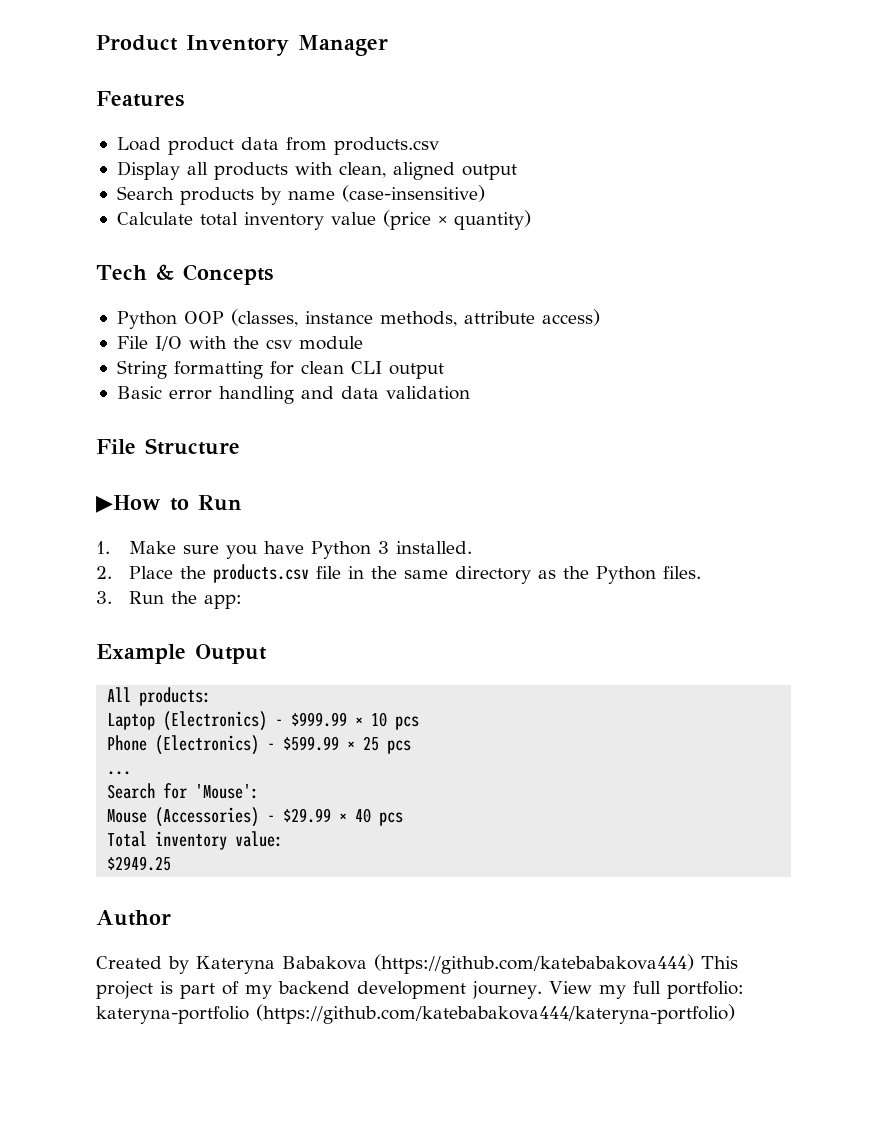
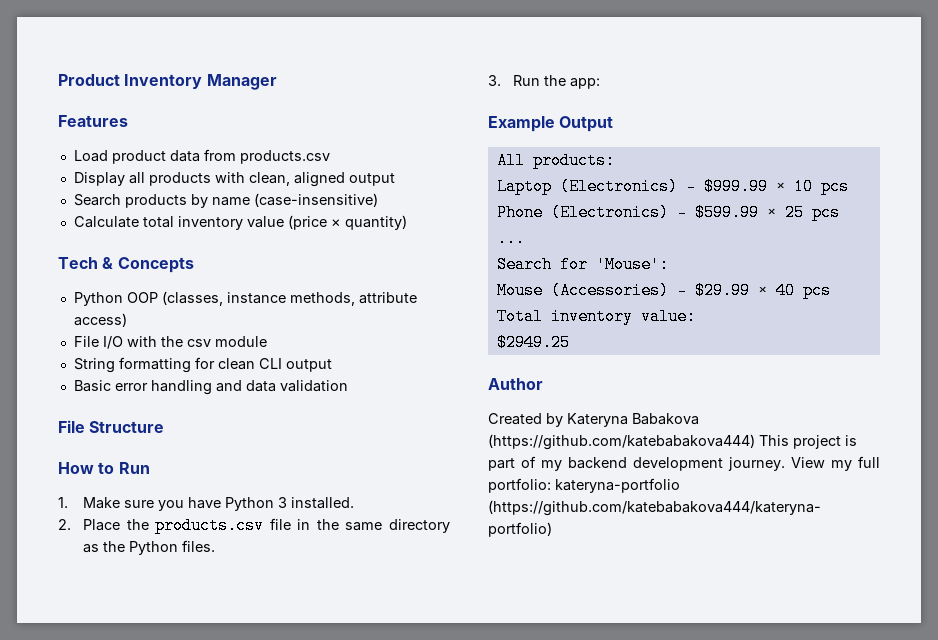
- ▶How to Run
+ How to Run

